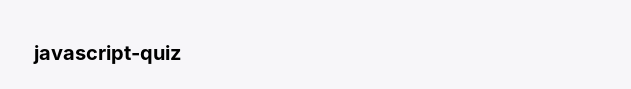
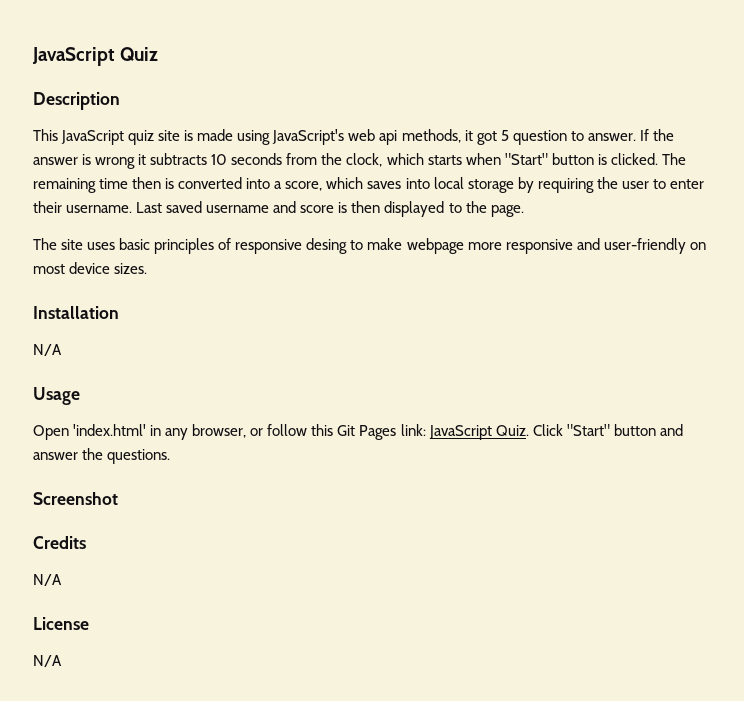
- javascript-quiz
+ JavaScript Quiz
+ Description
+ This JavaScript quiz site is made using JavaScript's web api methods, it got 5 question to answer. If the answer is wrong it subtracts 10 seconds from the clock, which starts when "Start" button is clicked. The remaining time then is converted into a score, which saves into local storage by requiring the user to enter their username. Last saved username and score is then displayed to the page.
+ The site uses basic principles of responsive desing to make webpage more responsive and user-friendly on most device sizes.
+ Installation
+ N/A
+ Usage
+ Open 'index.html' in any browser, or follow this Git Pages link: JavaScript Quiz. Click "Start" button and answer the questions.
+ Screenshot
+ Credits
+ N/A
+ License
+ N/A

